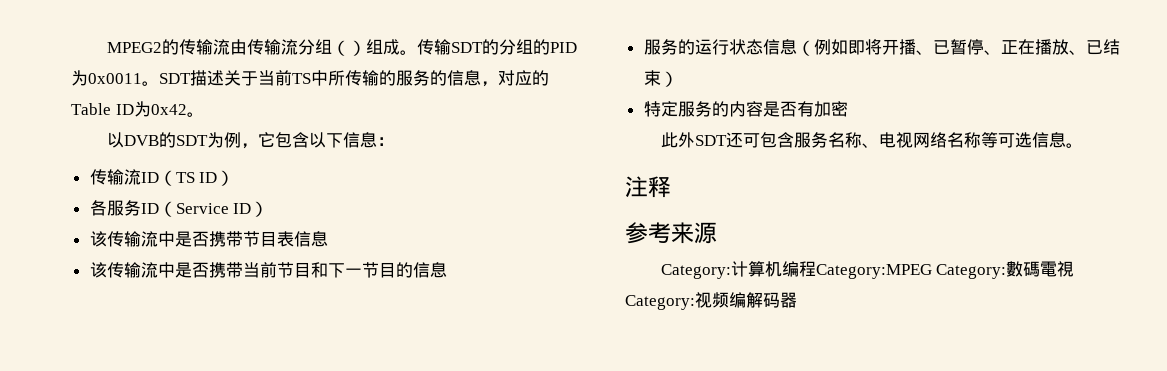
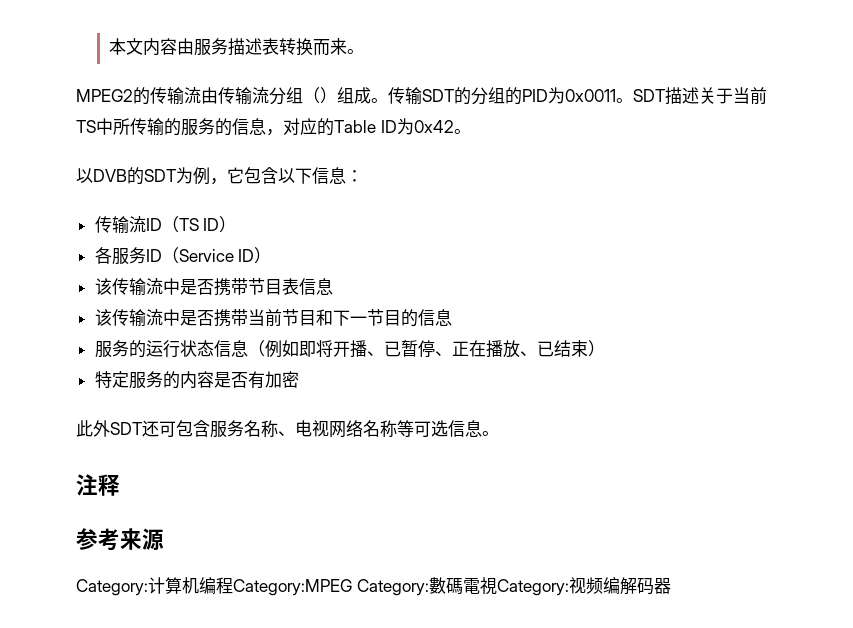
+ 本文内容由服务描述表转换而来。

